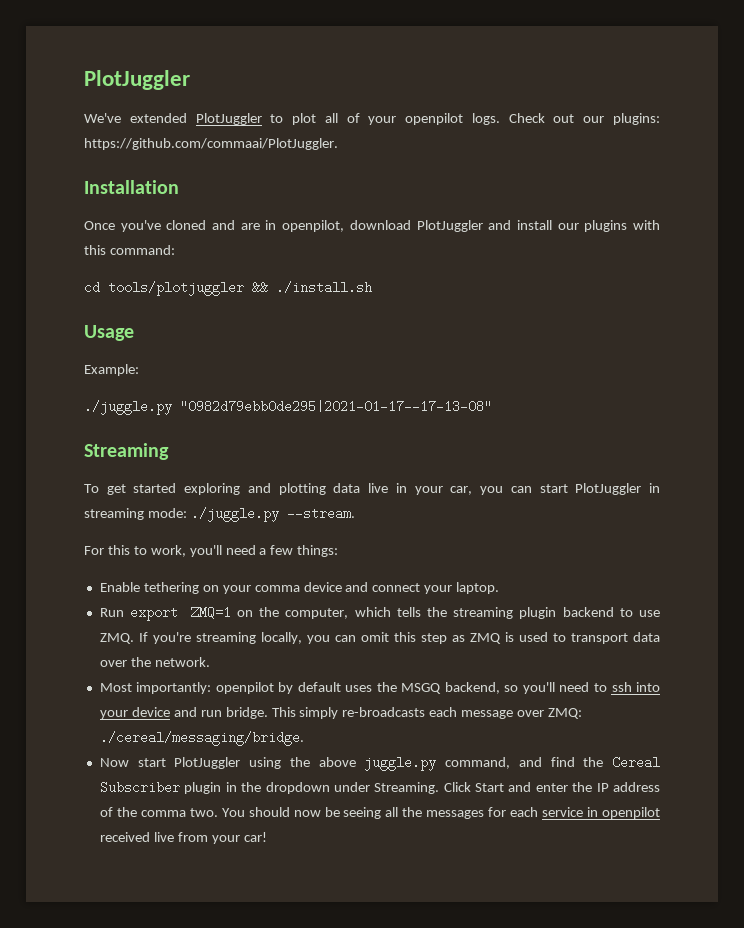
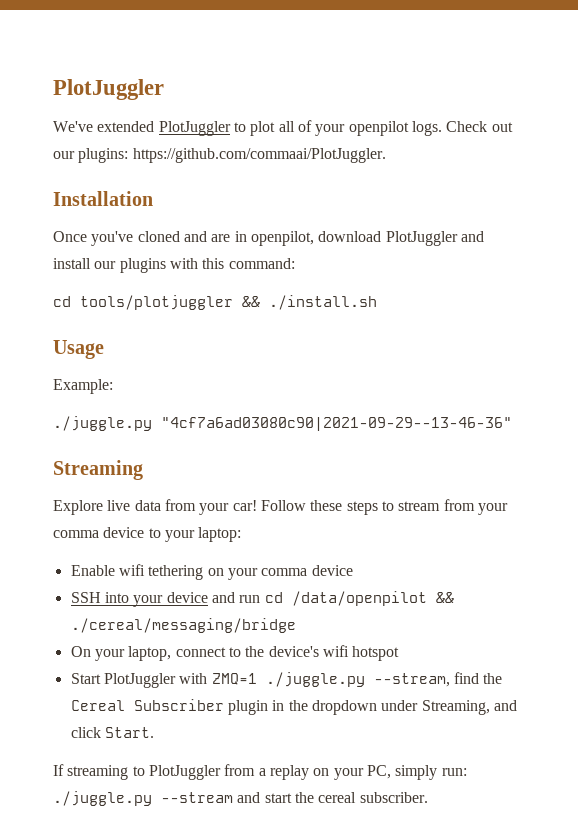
- ./juggle.py "0982d79ebb0de295|2021-01-17--17-13-08"
+ ./juggle.py "4cf7a6ad03080c90|2021-09-29--13-46-36"
- To get started exploring and plotting data live in your car, you can start PlotJuggler in streaming mode: ./juggle.py --stream.
- For this to work, you'll need a few things:
+ Explore live data from your car! Follow these steps to stream from your comma device to your laptop:
- Enable tethering on your comma device and connect your laptop.
- Run export ZMQ=1 on the computer, which tells the streaming plugin backend to use ZMQ. If you're streaming locally, you can omit this step as ZMQ is used to transport data over the network.
- Most importantly: openpilot by default uses the MSGQ backend, so you'll need to ssh into your device and run bridge. This simply re-broadcasts each message over ZMQ: ./cereal/messaging/bridge.
- Now start PlotJuggler using the above juggle.py command, and find the Cereal Subscriber plugin in the dropdown under Streaming. Click Start and enter the IP address of the comma two. You should now be seeing all the messages for each service in openpilot received live from your car!
+ Enable wifi tethering on your comma device
+ SSH into your device and run cd /data/openpilot && ./cereal/messaging/bridge
+ On your laptop, connect to the device's wifi hotspot
+ Start PlotJuggler with ZMQ=1 ./juggle.py --stream, find the Cereal Subscriber plugin in the dropdown under Streaming, and click Start.
+ If streaming to PlotJuggler from a replay on your PC, simply run: ./juggle.py --stream and start the cereal subscriber.

